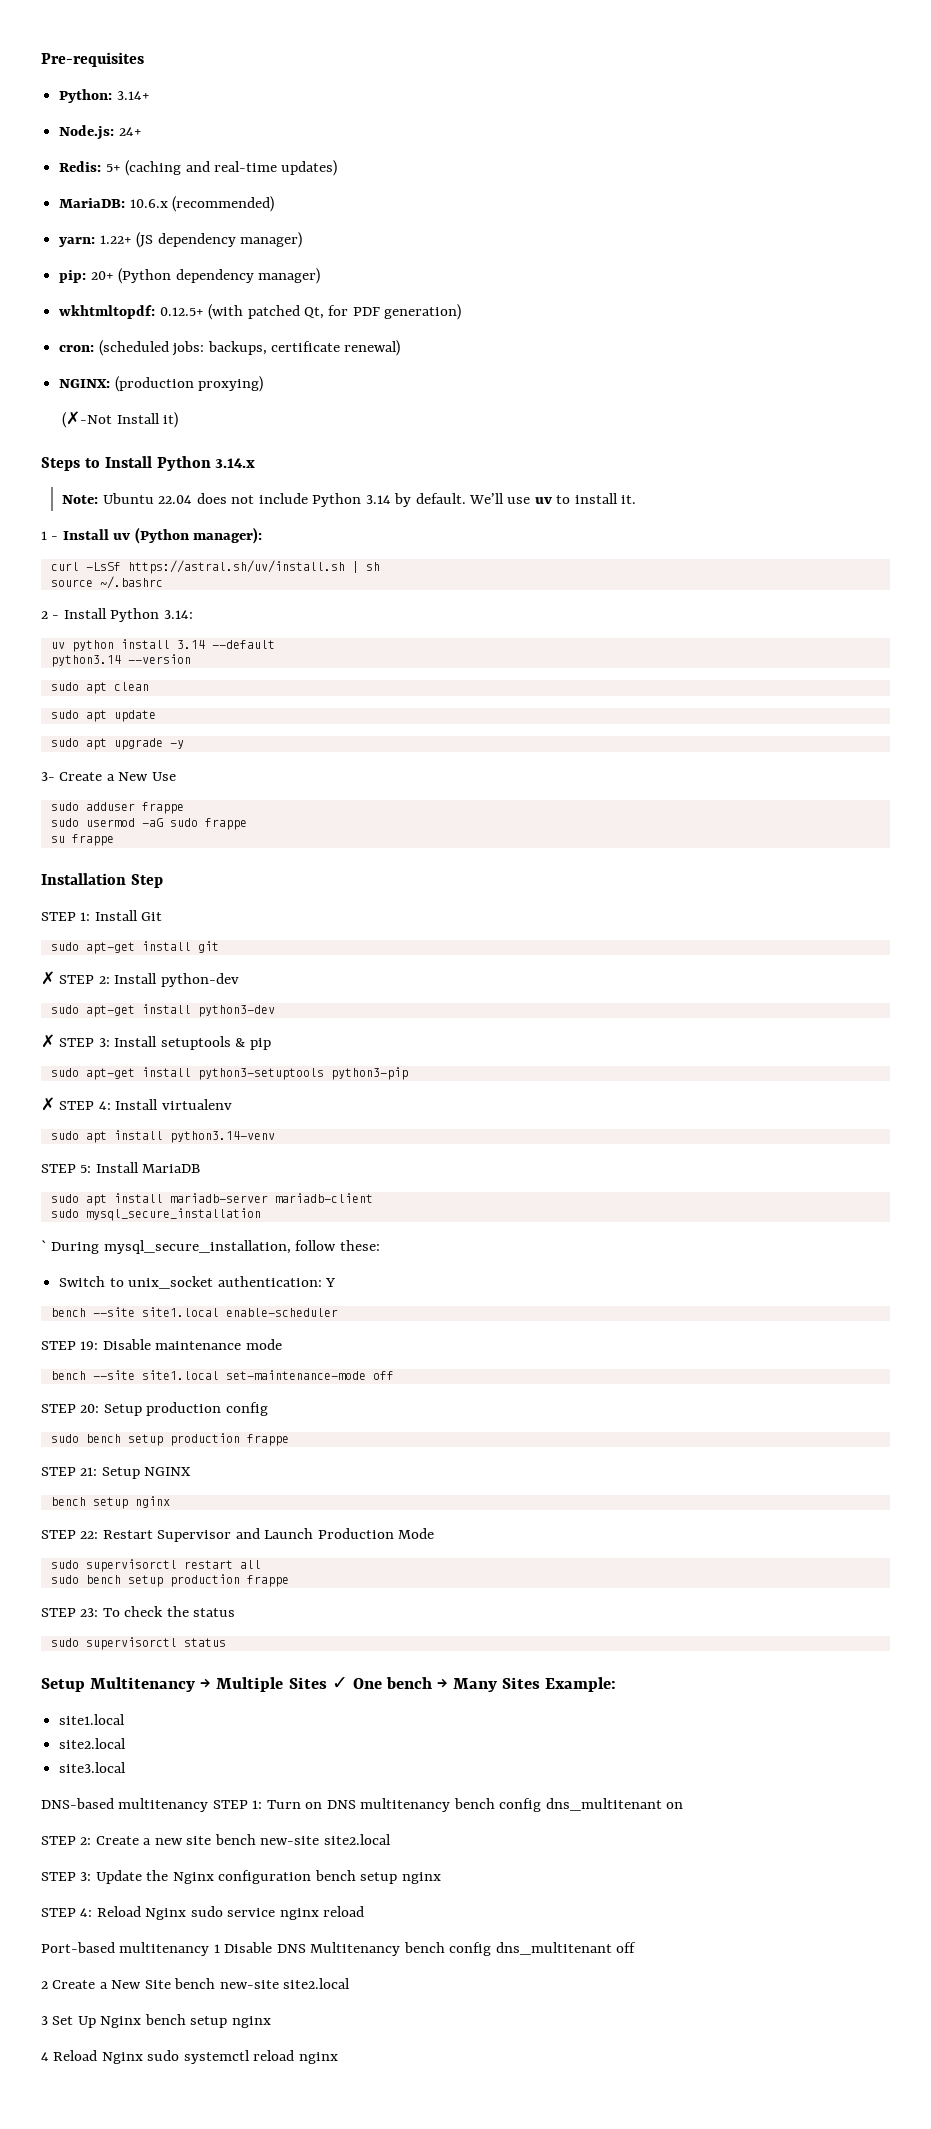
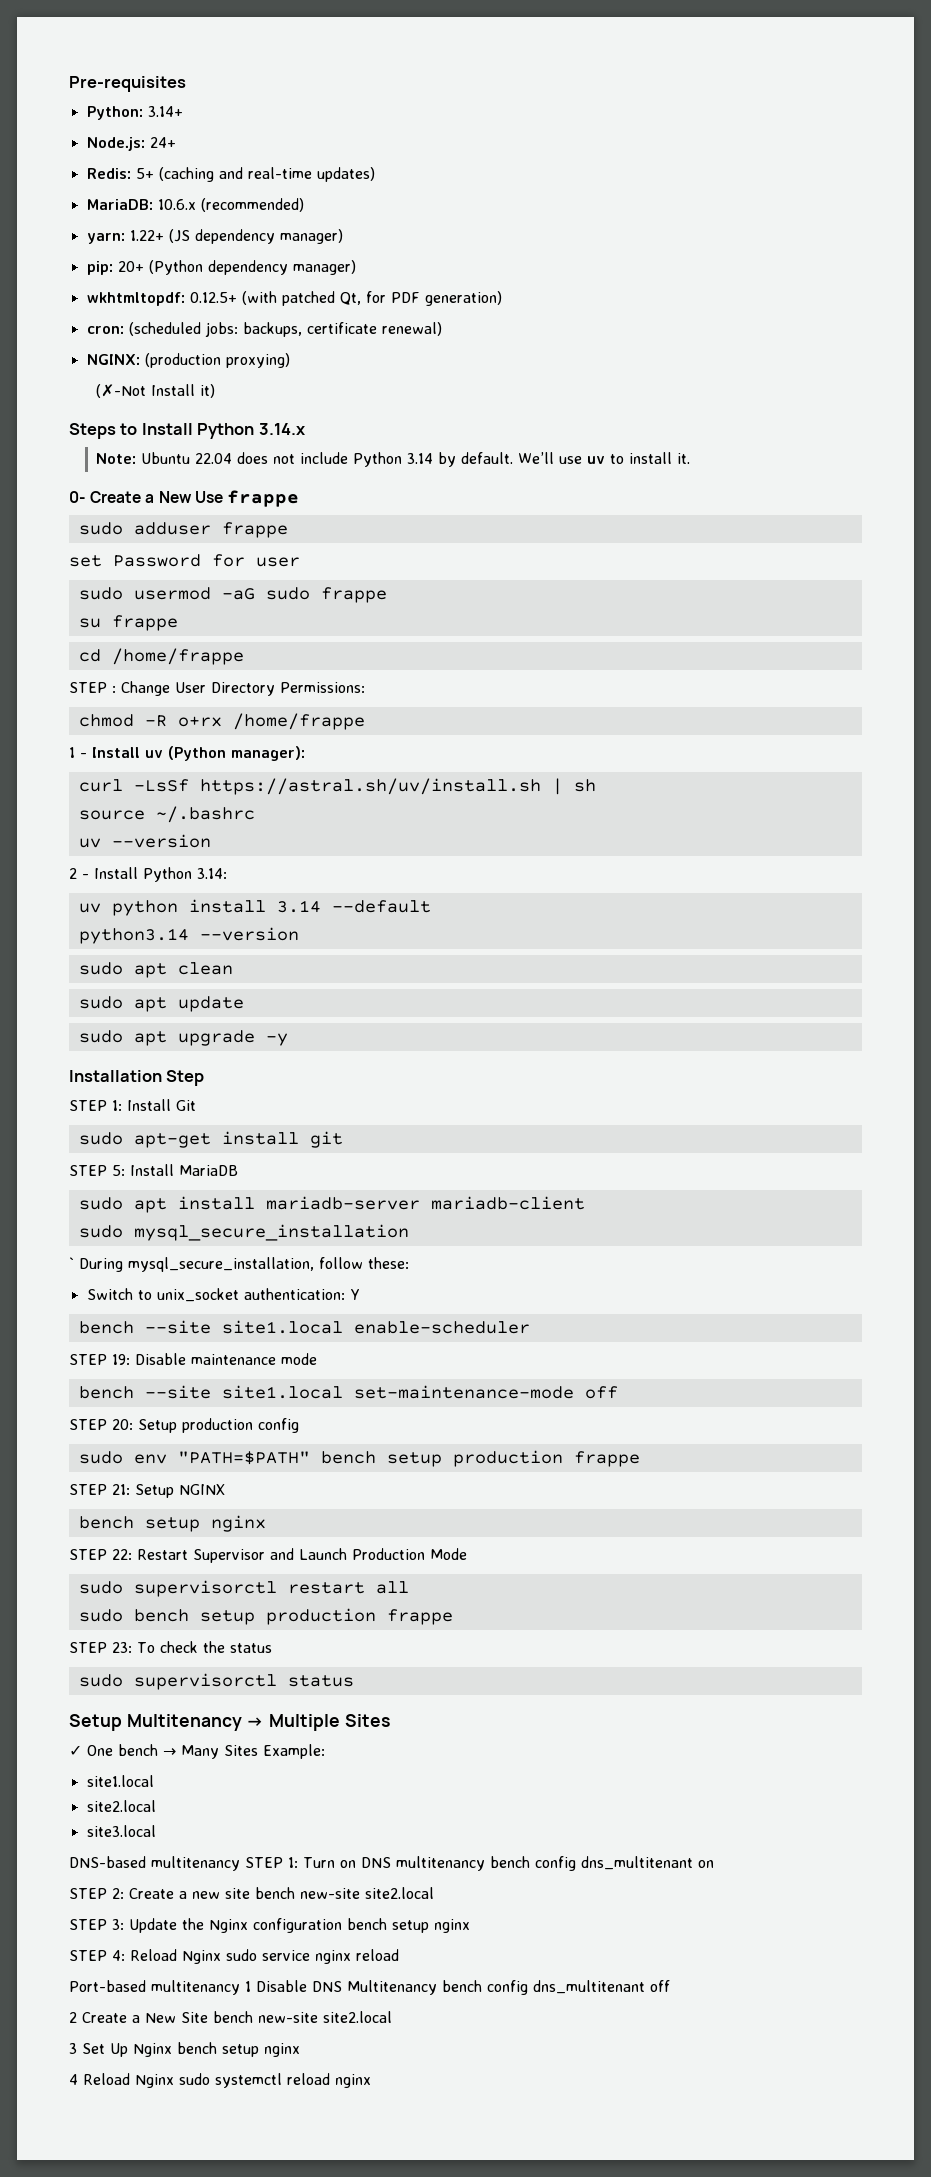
+ 0- Create a New Use frappe
+ sudo adduser frappe
+ set Password for user
+ sudo usermod -aG sudo frappe
+ su frappe
+ cd /home/frappe
+ STEP : Change User Directory Permissions:
+ chmod -R o+rx /home/frappe
+ uv --version
- 3- Create a New Use
- sudo adduser frappe
- sudo usermod -aG sudo frappe
- su frappe
- ✗ STEP 2: Install python-dev
- sudo apt-get install python3-dev
- ✗ STEP 3: Install setuptools & pip
- sudo apt-get install python3-setuptools python3-pip
- ✗ STEP 4: Install virtualenv
- sudo apt install python3.14-venv
  STEP 20: Setup production config
- sudo bench setup production frappe
+ sudo env "PATH=$PATH" bench setup production frappe
- Setup Multitenancy → Multiple Sites ✓ One bench → Many Sites Example:
+ Setup Multitenancy → Multiple Sites
+ ✓ One bench → Many Sites Example:

